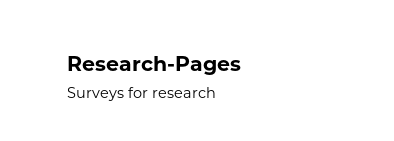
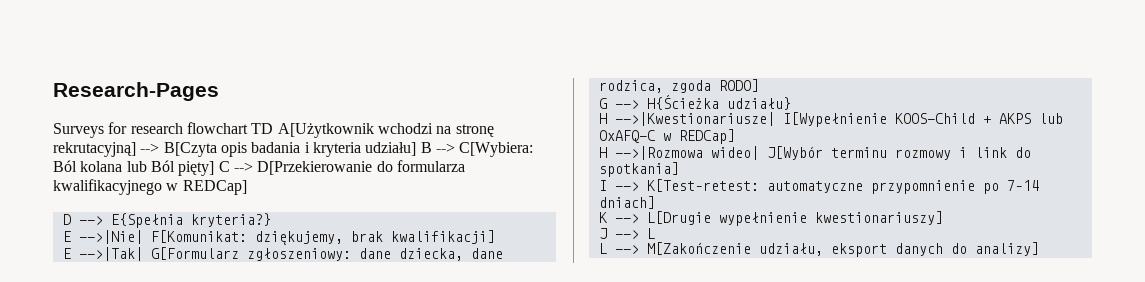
- Surveys for research
+ Surveys for research flowchart TD A[Użytkownik wchodzi na stronę rekrutacyjną] --> B[Czyta opis badania i kryteria udziału] B --> C[Wybiera: Ból kolana lub Ból pięty] C --> D[Przekierowanie do formularza kwalifikacyjnego w REDCap]
+ D --> E{Spełnia kryteria?}
+ E -->|Nie| F[Komunikat: dziękujemy, brak kwalifikacji]
+ E -->|Tak| G[Formularz zgłoszeniowy: dane dziecka, dane rodzica, zgoda RODO]
+ G --> H{Ścieżka udziału}
+ H -->|Kwestionariusze| I[Wypełnienie KOOS-Child + AKPS lub OxAFQ-C w REDCap]
+ H -->|Rozmowa wideo| J[Wybór terminu rozmowy i link do spotkania]
+ I --> K[Test–retest: automatyczne przypomnienie po 7–14 dniach]
+ K --> L[Drugie wypełnienie kwestionariuszy]
+ J --> L
+ L --> M[Zakończenie udziału, eksport danych do analizy]

